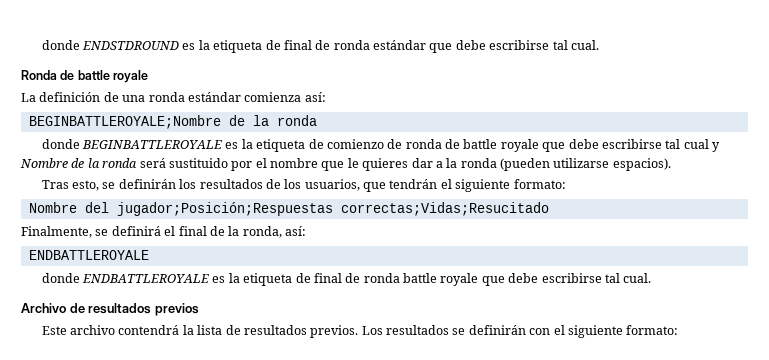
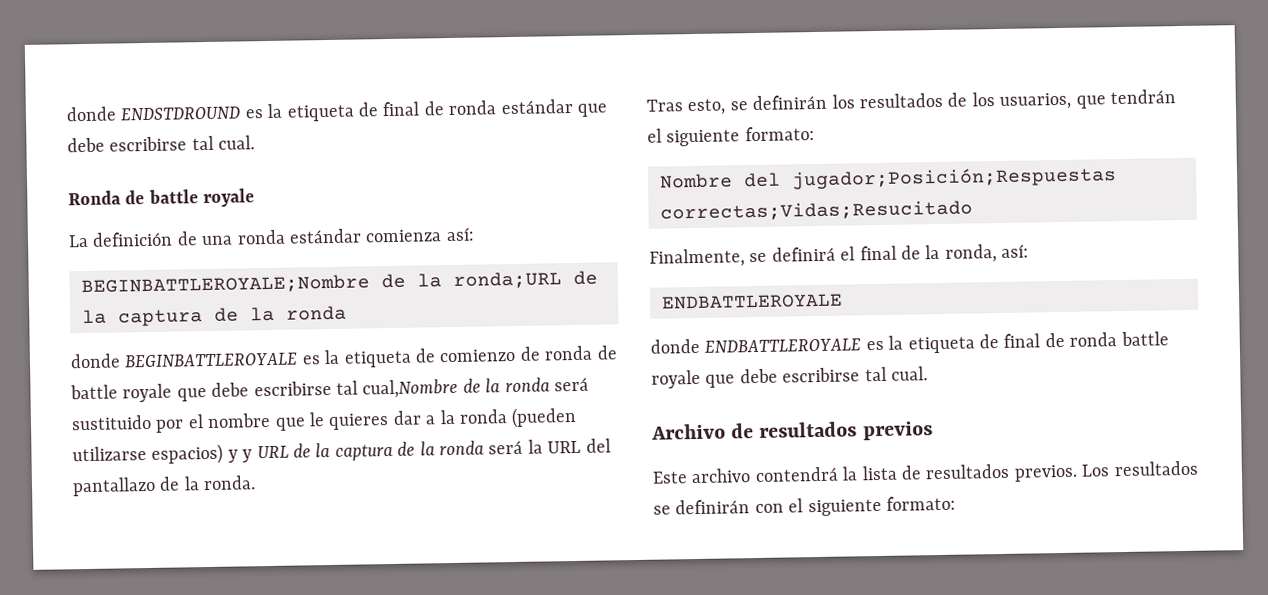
- BEGINBATTLEROYALE;Nombre de la ronda
+ BEGINBATTLEROYALE;Nombre de la ronda;URL de la captura de la ronda
- donde BEGINBATTLEROYALE es la etiqueta de comienzo de ronda de battle royale que debe escribirse tal cual y Nombre de la ronda será sustituido por el nombre que le quieres dar a la ronda (pueden utilizarse espacios).
+ donde BEGINBATTLEROYALE es la etiqueta de comienzo de ronda de battle royale que debe escribirse tal cual,Nombre de la ronda será sustituido por el nombre que le quieres dar a la ronda (pueden utilizarse espacios) y y URL de la captura de la ronda será la URL del pantallazo de la ronda.

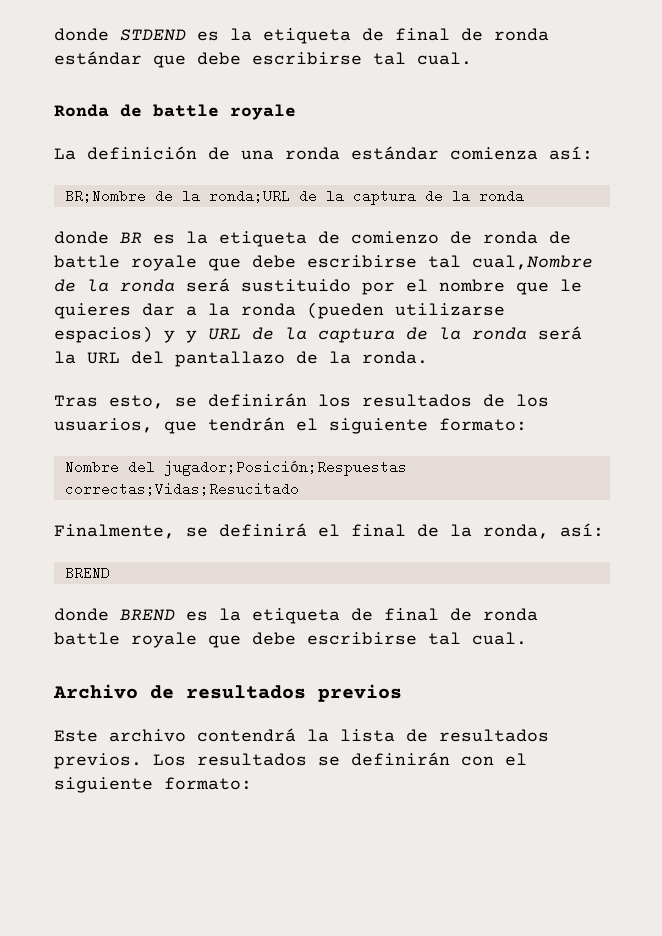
- donde ENDSTDROUND es la etiqueta de final de ronda estándar que debe escribirse tal cual.
+ donde STDEND es la etiqueta de final de ronda estándar que debe escribirse tal cual.
- BEGINBATTLEROYALE;Nombre de la ronda;URL de la captura de la ronda
+ BR;Nombre de la ronda;URL de la captura de la ronda
- donde BEGINBATTLEROYALE es la etiqueta de comienzo de ronda de battle royale que debe escribirse tal cual,Nombre de la ronda será sustituido por el nombre que le quieres dar a la ronda (pueden utilizarse espacios) y y URL de la captura de la ronda será la URL del pantallazo de la ronda.
+ donde BR es la etiqueta de comienzo de ronda de battle royale que debe escribirse tal cual,Nombre de la ronda será sustituido por el nombre que le quieres dar a la ronda (pueden utilizarse espacios) y y URL de la captura de la ronda será la URL del pantallazo de la ronda.
  Finalmente, se definirá el final de la ronda, así:
- ENDBATTLEROYALE
- donde ENDBATTLEROYALE es la etiqueta de final de ronda battle royale que debe escribirse tal cual.
+ BREND
+ donde BREND es la etiqueta de final de ronda battle royale que debe escribirse tal cual.

